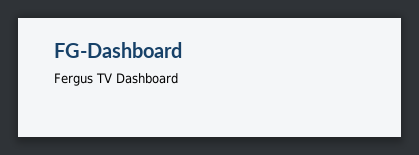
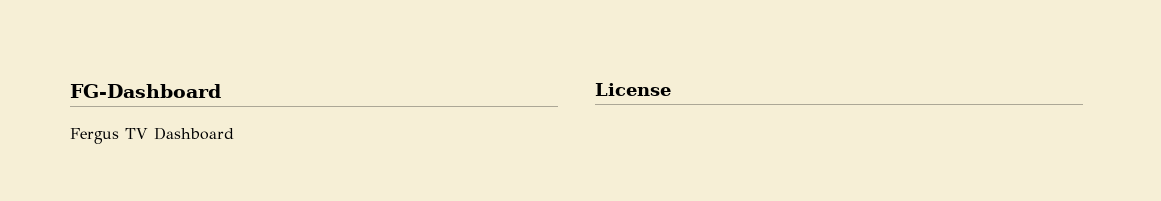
+ License

